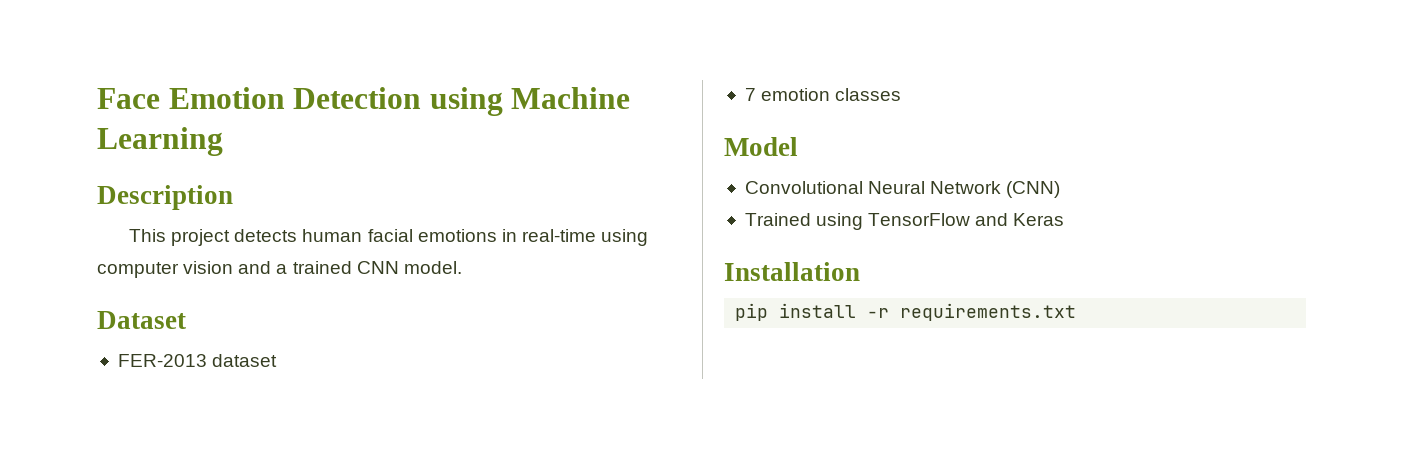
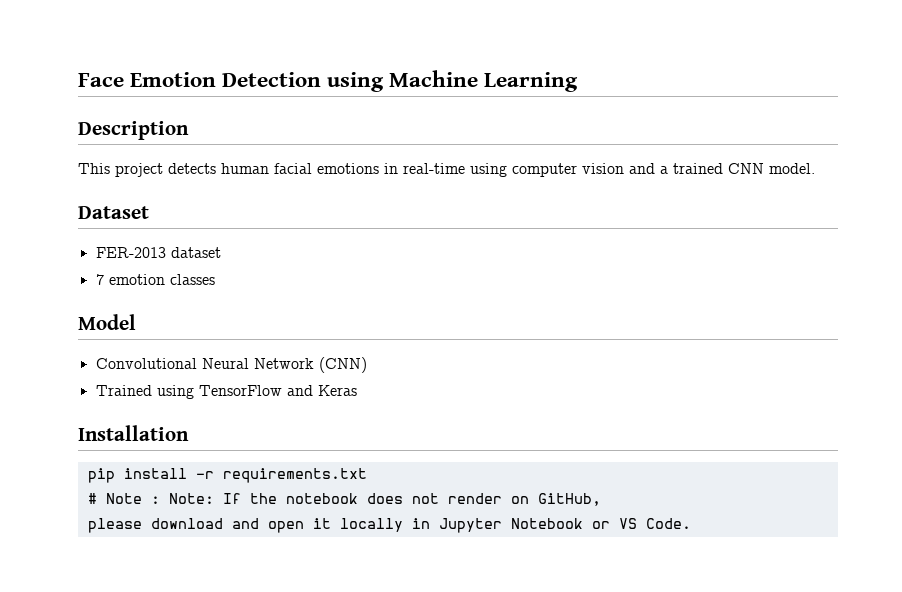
+ # Note : Note: If the notebook does not render on GitHub,
+ please download and open it locally in Jupyter Notebook or VS Code.

